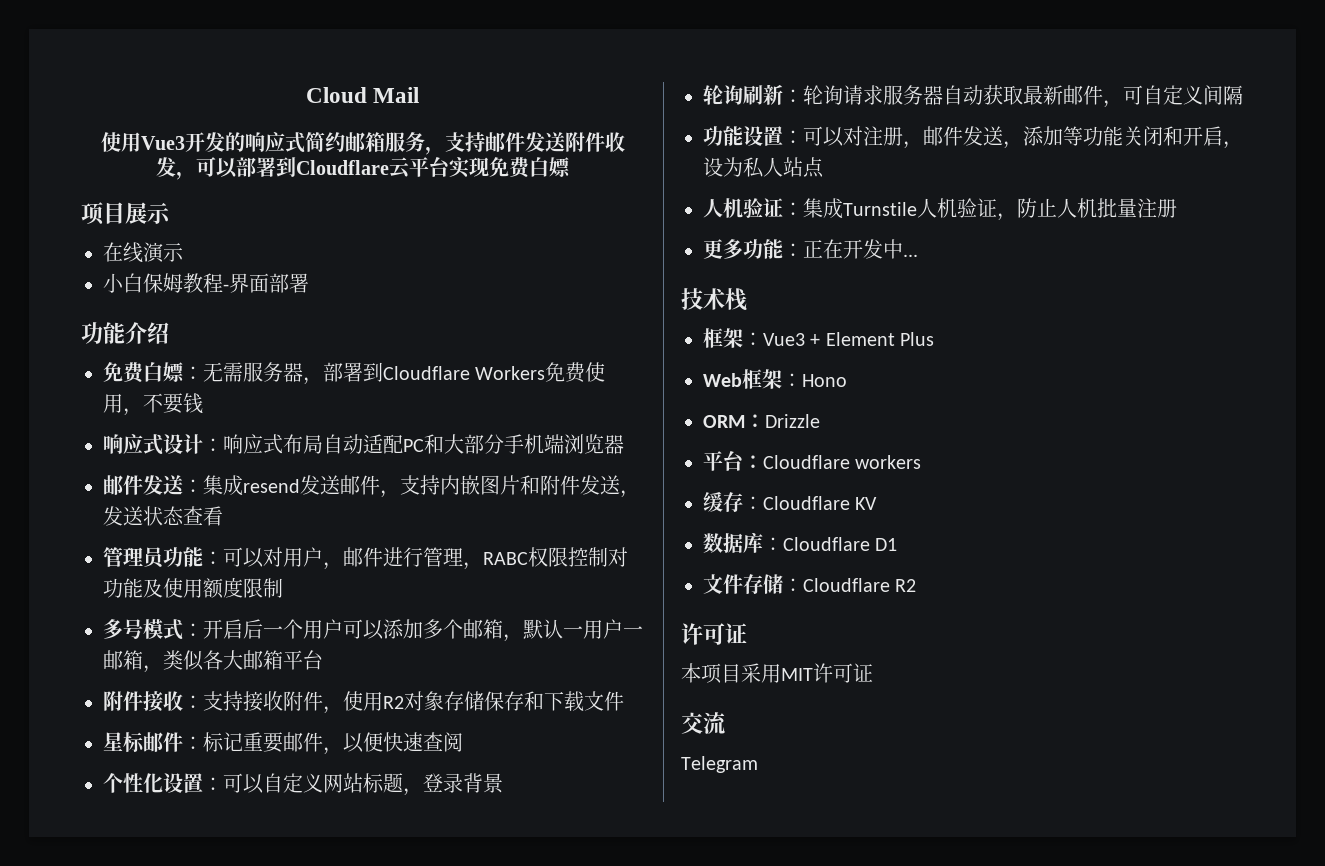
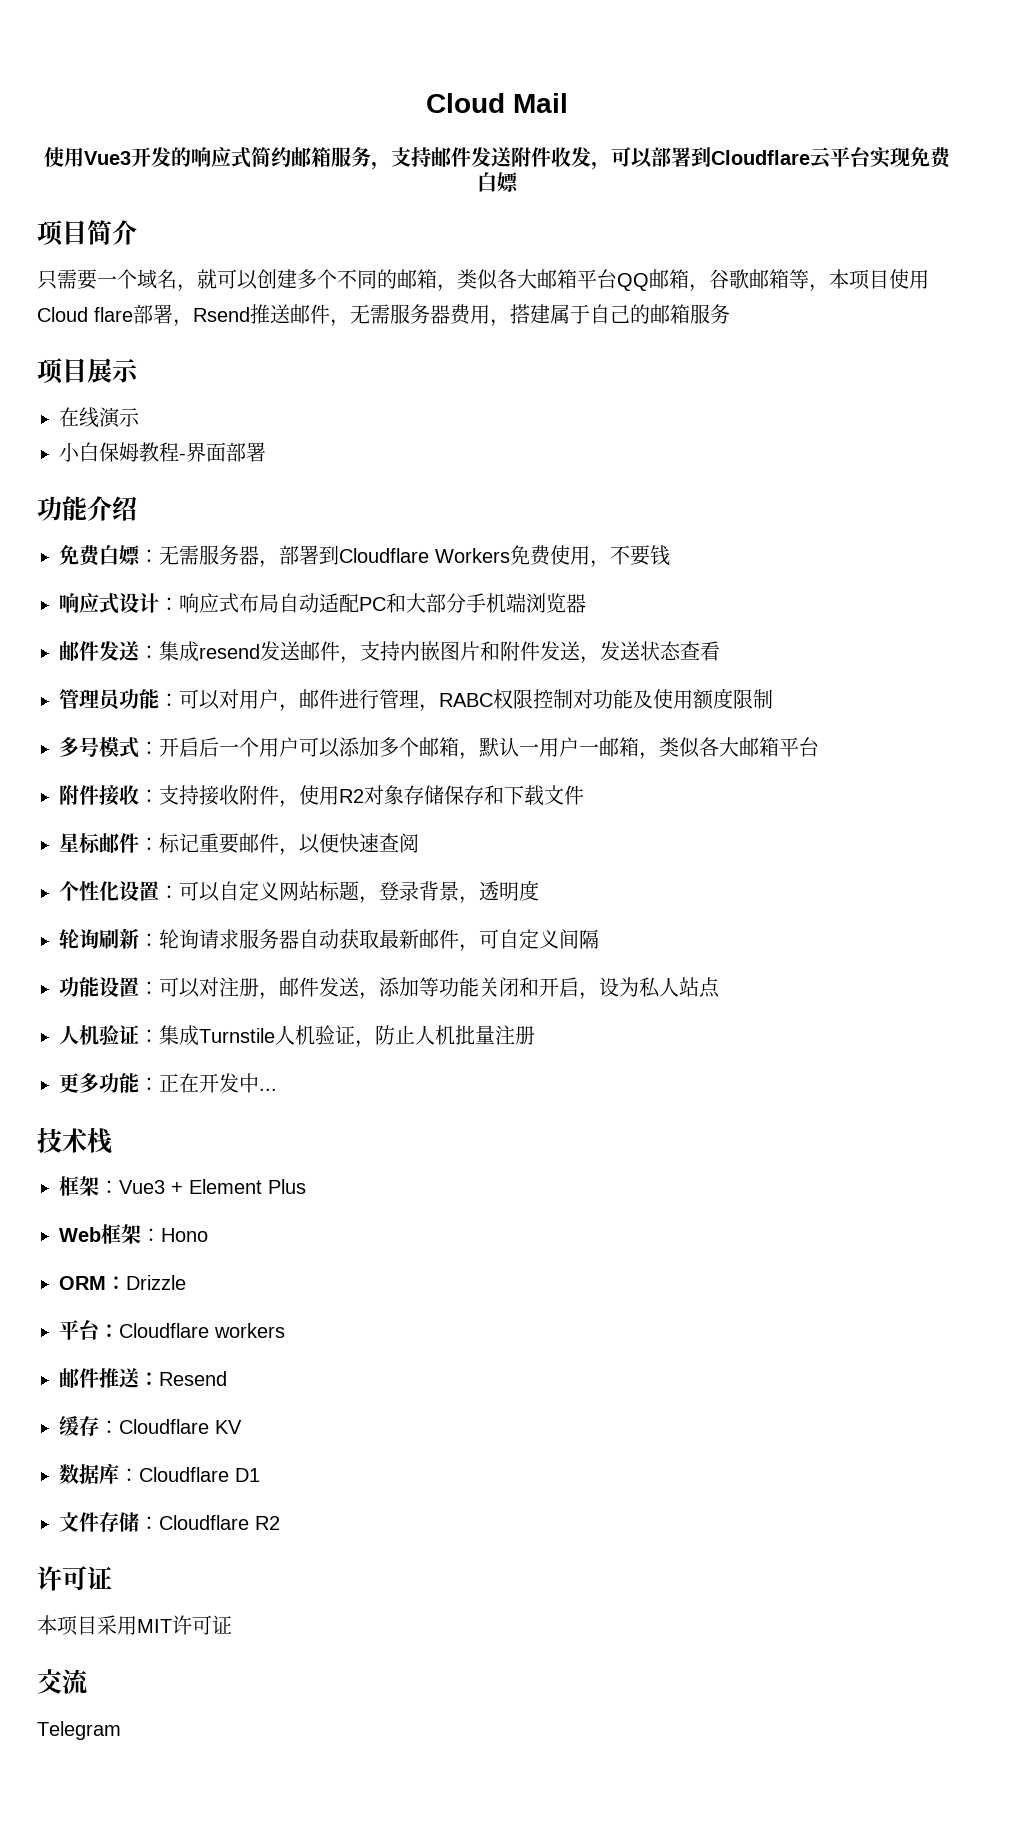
+ 项目简介
+ 只需要一个域名，就可以创建多个不同的邮箱，类似各大邮箱平台QQ邮箱，谷歌邮箱等，本项目使用Cloud flare部署，Rsend推送邮件，无需服务器费用，搭建属于自己的邮箱服务
- 个性化设置：可以自定义网站标题，登录背景
+ 个性化设置：可以自定义网站标题，登录背景，透明度
+ 邮件推送：Resend

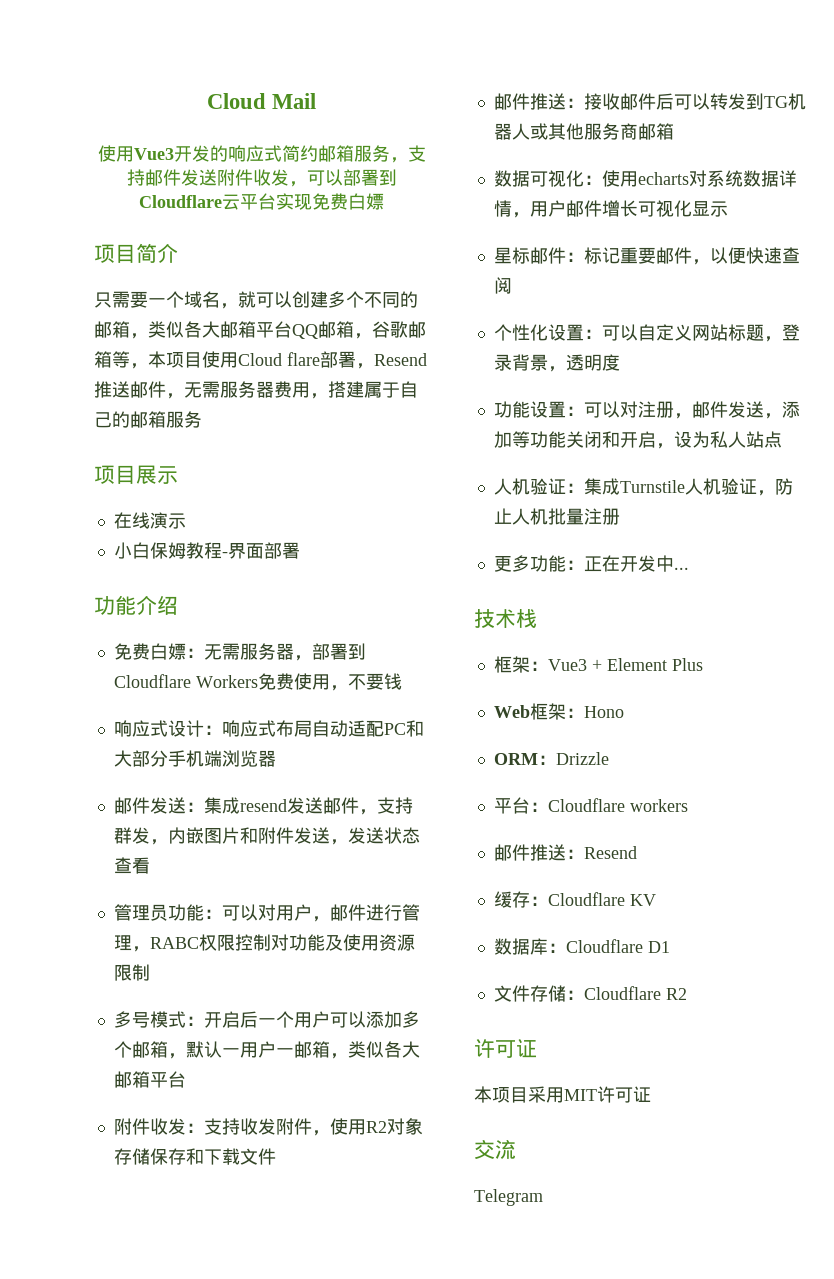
- 只需要一个域名，就可以创建多个不同的邮箱，类似各大邮箱平台QQ邮箱，谷歌邮箱等，本项目使用Cloud flare部署，Rsend推送邮件，无需服务器费用，搭建属于自己的邮箱服务
+ 只需要一个域名，就可以创建多个不同的邮箱，类似各大邮箱平台QQ邮箱，谷歌邮箱等，本项目使用Cloud flare部署，Resend推送邮件，无需服务器费用，搭建属于自己的邮箱服务
- 邮件发送：集成resend发送邮件，支持内嵌图片和附件发送，发送状态查看
+ 邮件发送：集成resend发送邮件，支持群发，内嵌图片和附件发送，发送状态查看
- 管理员功能：可以对用户，邮件进行管理，RABC权限控制对功能及使用额度限制
+ 管理员功能：可以对用户，邮件进行管理，RABC权限控制对功能及使用资源限制
- 附件接收：支持接收附件，使用R2对象存储保存和下载文件
+ 附件收发：支持收发附件，使用R2对象存储保存和下载文件
+ 邮件推送：接收邮件后可以转发到TG机器人或其他服务商邮箱
+ 数据可视化：使用echarts对系统数据详情，用户邮件增长可视化显示
- 轮询刷新：轮询请求服务器自动获取最新邮件，可自定义间隔

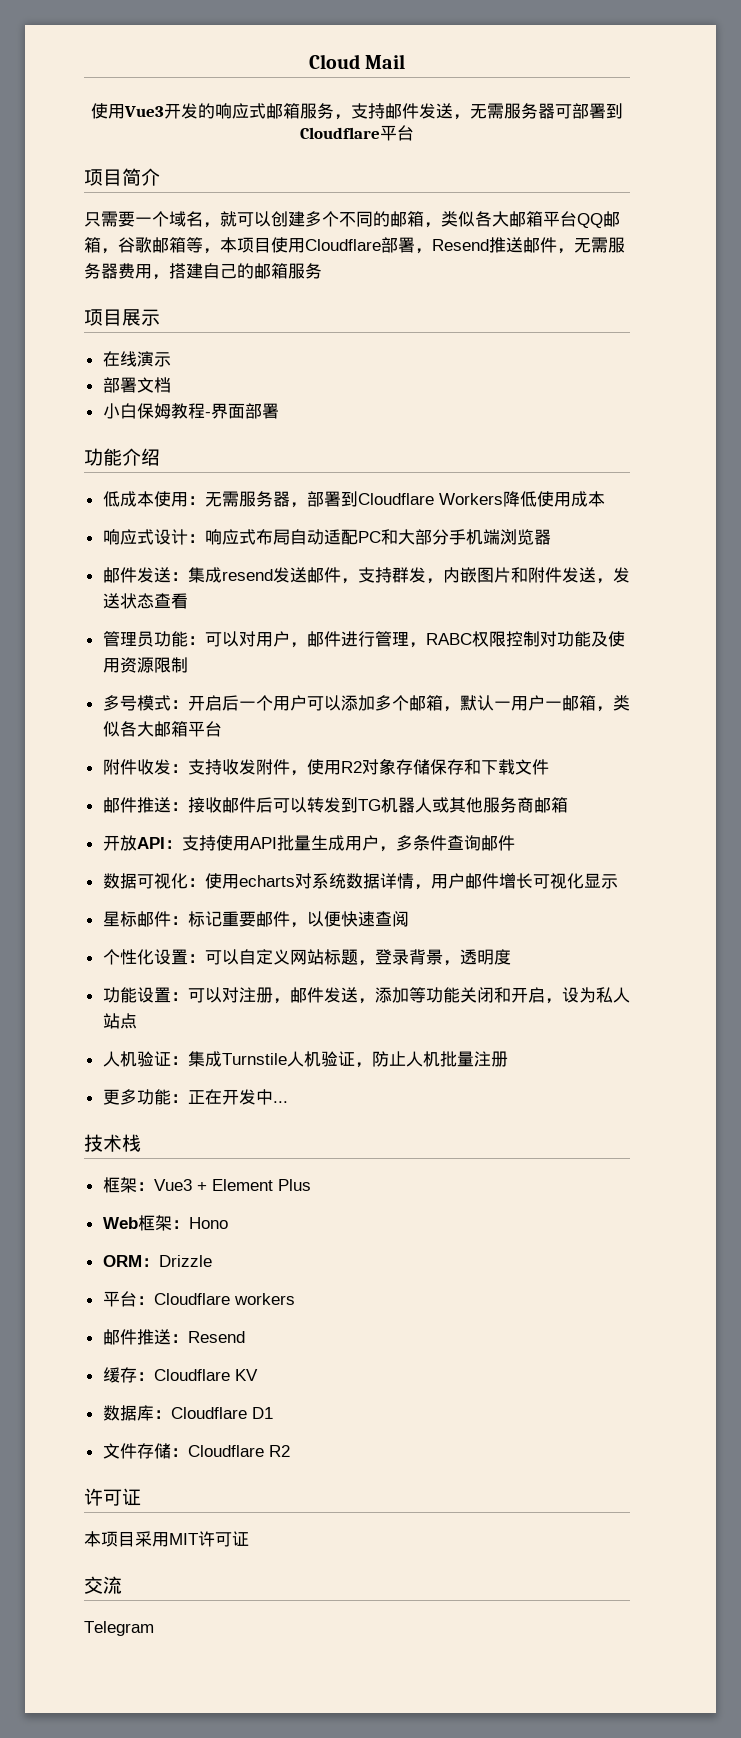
- 使用Vue3开发的响应式简约邮箱服务，支持邮件发送附件收发，可以部署到Cloudflare云平台实现免费白嫖
+ 使用Vue3开发的响应式邮箱服务，支持邮件发送，无需服务器可部署到Cloudflare平台
- 只需要一个域名，就可以创建多个不同的邮箱，类似各大邮箱平台QQ邮箱，谷歌邮箱等，本项目使用Cloud flare部署，Resend推送邮件，无需服务器费用，搭建属于自己的邮箱服务
+ 只需要一个域名，就可以创建多个不同的邮箱，类似各大邮箱平台QQ邮箱，谷歌邮箱等，本项目使用Cloudflare部署，Resend推送邮件，无需服务器费用，搭建自己的邮箱服务
+ 部署文档
- 免费白嫖：无需服务器，部署到Cloudflare Workers免费使用，不要钱
+ 低成本使用：无需服务器，部署到Cloudflare Workers降低使用成本
+ 开放API：支持使用API批量生成用户，多条件查询邮件

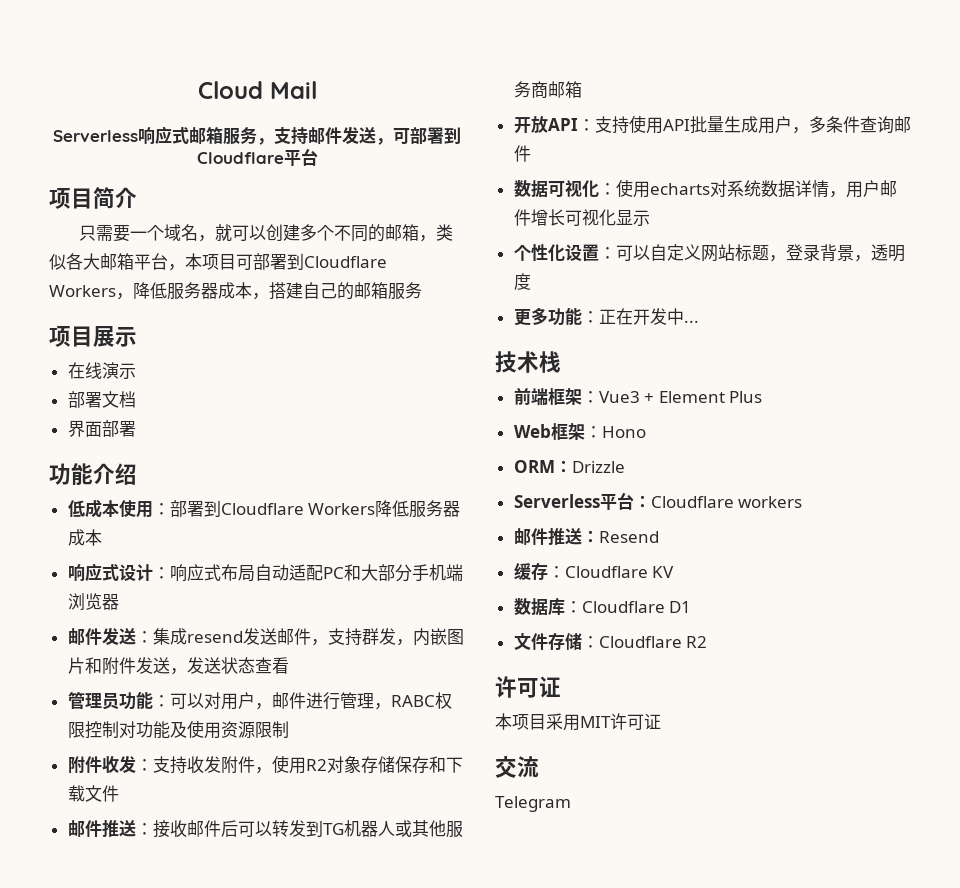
- 使用Vue3开发的响应式邮箱服务，支持邮件发送，无需服务器可部署到Cloudflare平台
+ Serverless响应式邮箱服务，支持邮件发送，可部署到Cloudflare平台
- 只需要一个域名，就可以创建多个不同的邮箱，类似各大邮箱平台QQ邮箱，谷歌邮箱等，本项目使用Cloudflare部署，Resend推送邮件，无需服务器费用，搭建自己的邮箱服务
+ 只需要一个域名，就可以创建多个不同的邮箱，类似各大邮箱平台，本项目可部署到Cloudflare Workers，降低服务器成本，搭建自己的邮箱服务
- 小白保姆教程-界面部署
+ 界面部署
- 低成本使用：无需服务器，部署到Cloudflare Workers降低使用成本
+ 低成本使用：部署到Cloudflare Workers降低服务器成本
- 多号模式：开启后一个用户可以添加多个邮箱，默认一用户一邮箱，类似各大邮箱平台
- 星标邮件：标记重要邮件，以便快速查阅
- 功能设置：可以对注册，邮件发送，添加等功能关闭和开启，设为私人站点
- 人机验证：集成Turnstile人机验证，防止人机批量注册
- 框架：Vue3 + Element Plus
+ 前端框架：Vue3 + Element Plus
- 平台：Cloudflare workers
+ Serverless平台：Cloudflare workers

